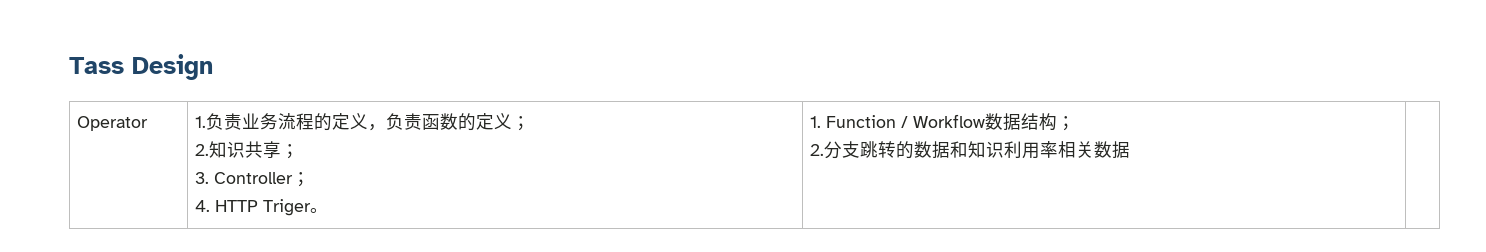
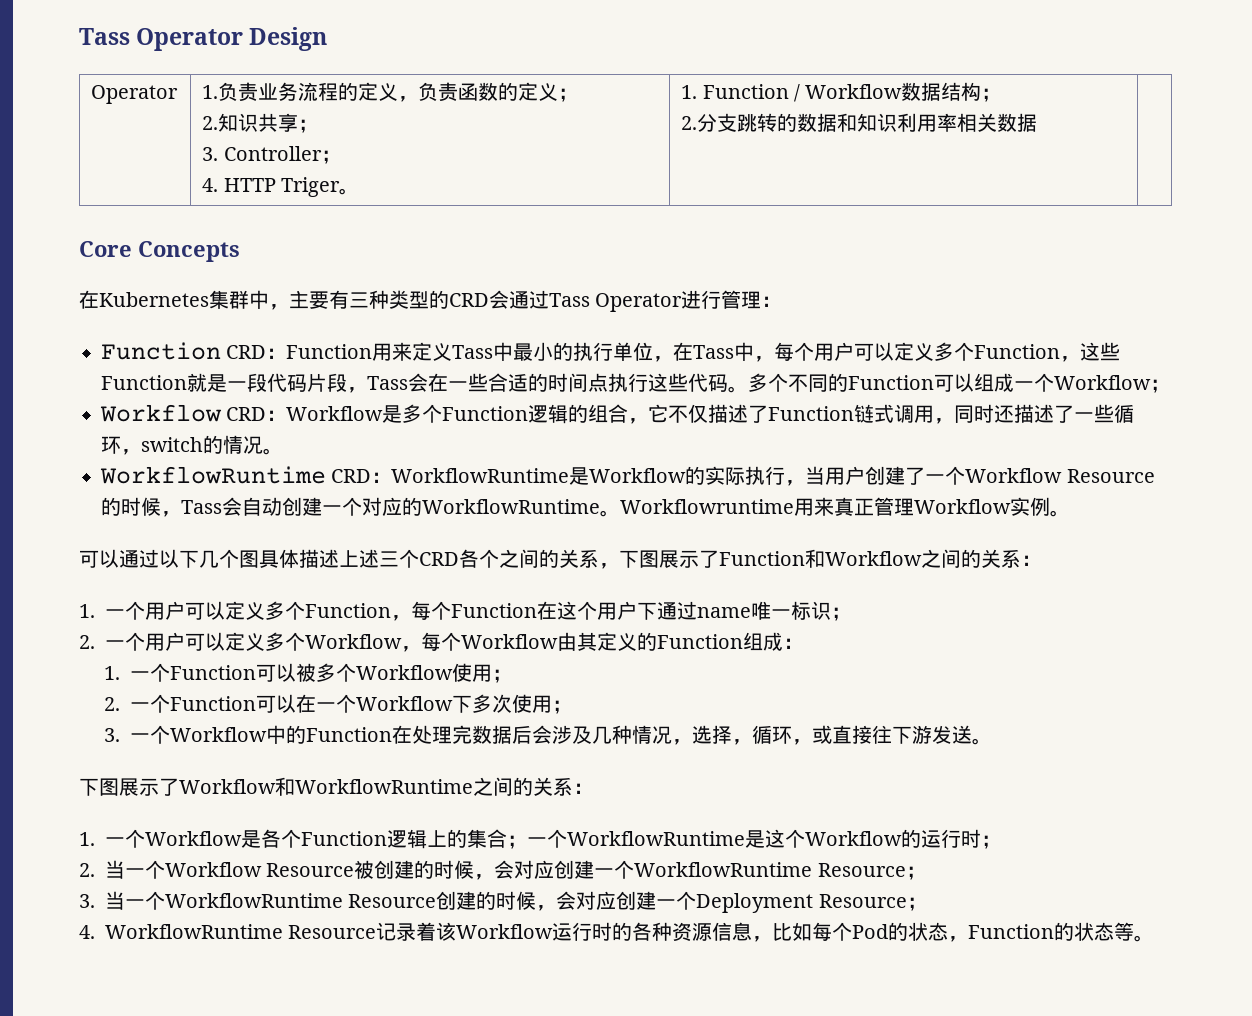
- Tass Design
+ Tass Operator Design
+ Core Concepts
+ 在Kubernetes集群中，主要有三种类型的CRD会通过Tass Operator进行管理：
+ Function CRD：Function用来定义Tass中最小的执行单位，在Tass中，每个用户可以定义多个Function，这些Function就是一段代码片段，Tass会在一些合适的时间点执行这些代码。多个不同的Function可以组成一个Workflow；
+ Workflow CRD：Workflow是多个Function逻辑的组合，它不仅描述了Function链式调用，同时还描述了一些循环，switch的情况。
+ WorkflowRuntime CRD：WorkflowRuntime是Workflow的实际执行，当用户创建了一个Workflow Resource的时候，Tass会自动创建一个对应的WorkflowRuntime。Workflowruntime用来真正管理Workflow实例。
+ 可以通过以下几个图具体描述上述三个CRD各个之间的关系，下图展示了Function和Workflow之间的关系：
+ 1.一个用户可以定义多个Function，每个Function在这个用户下通过name唯一标识；
+ 2.一个用户可以定义多个Workflow，每个Workflow由其定义的Function组成：
+ 1.一个Function可以被多个Workflow使用；
+ 2.一个Function可以在一个Workflow下多次使用；
+ 3.一个Workflow中的Function在处理完数据后会涉及几种情况，选择，循环，或直接往下游发送。
+ 下图展示了Workflow和WorkflowRuntime之间的关系：
+ 1.一个Workflow是各个Function逻辑上的集合；一个WorkflowRuntime是这个Workflow的运行时；
+ 2.当一个Workflow Resource被创建的时候，会对应创建一个WorkflowRuntime Resource；
+ 3.当一个WorkflowRuntime Resource创建的时候，会对应创建一个Deployment Resource；
+ 4. WorkflowRuntime Resource记录着该Workflow运行时的各种资源信息，比如每个Pod的状态，Function的状态等。

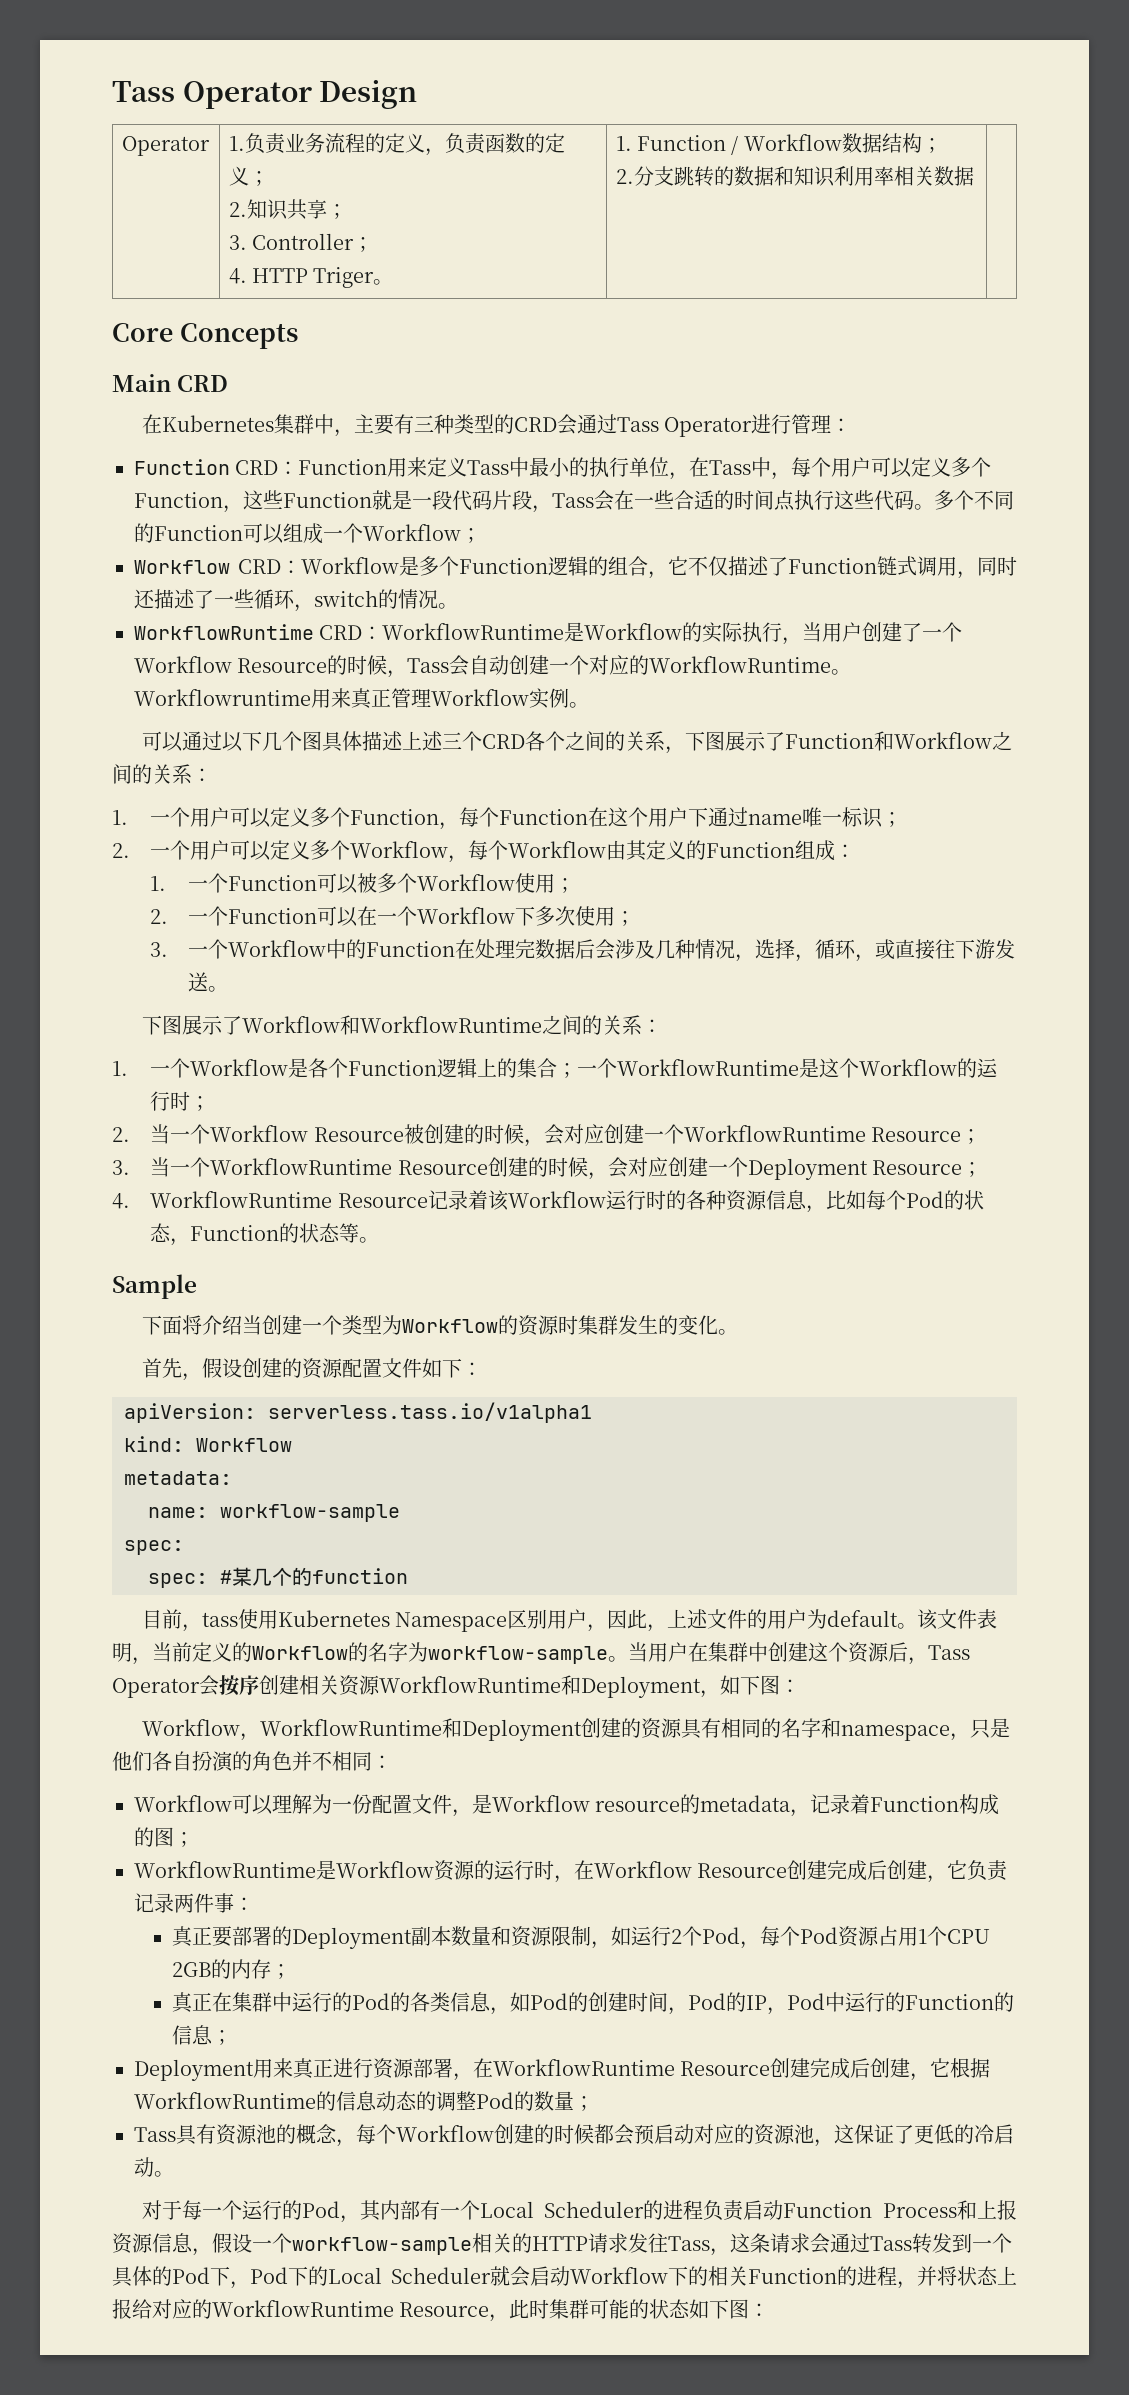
+ Main CRD
+ Sample
+ 下面将介绍当创建一个类型为Workflow的资源时集群发生的变化。
+ 首先，假设创建的资源配置文件如下：
+ apiVersion: serverless.tass.io/v1alpha1
+ kind: Workflow
+ metadata:
+ name: workflow-sample
+ spec:
+ spec: #某几个的function
+ 目前，tass使用Kubernetes Namespace区别用户，因此，上述文件的用户为default。该文件表明，当前定义的Workflow的名字为workflow-sample。当用户在集群中创建这个资源后，Tass Operator会按序创建相关资源WorkflowRuntime和Deployment，如下图：
+ Workflow，WorkflowRuntime和Deployment创建的资源具有相同的名字和namespace，只是他们各自扮演的角色并不相同：
+ Workflow可以理解为一份配置文件，是Workflow resource的metadata，记录着Function构成的图；
+ WorkflowRuntime是Workflow资源的运行时，在Workflow Resource创建完成后创建，它负责记录两件事：
+ 真正要部署的Deployment副本数量和资源限制，如运行2个Pod，每个Pod资源占用1个CPU 2GB的内存；
+ 真正在集群中运行的Pod的各类信息，如Pod的创建时间，Pod的IP，Pod中运行的Function的信息；
+ Deployment用来真正进行资源部署，在WorkflowRuntime Resource创建完成后创建，它根据WorkflowRuntime的信息动态的调整Pod的数量；
+ Tass具有资源池的概念，每个Workflow创建的时候都会预启动对应的资源池，这保证了更低的冷启动。
+ 对于每一个运行的Pod，其内部有一个Local Scheduler的进程负责启动Function Process和上报资源信息，假设一个workflow-sample相关的HTTP请求发往Tass，这条请求会通过Tass转发到一个具体的Pod下，Pod下的Local Scheduler就会启动Workflow下的相关Function的进程，并将状态上报给对应的WorkflowRuntime Resource，此时集群可能的状态如下图：

